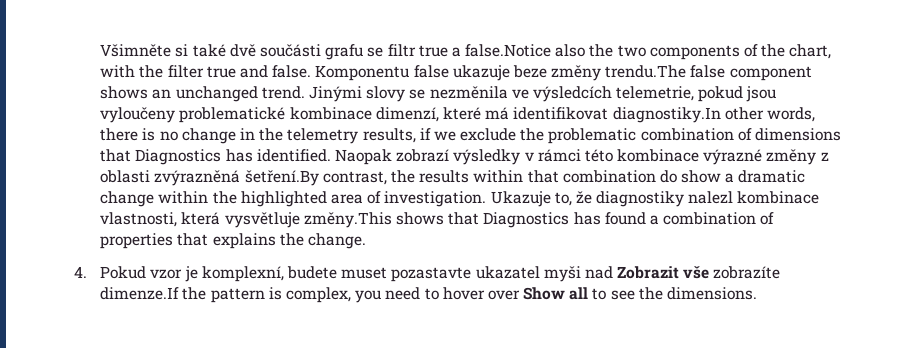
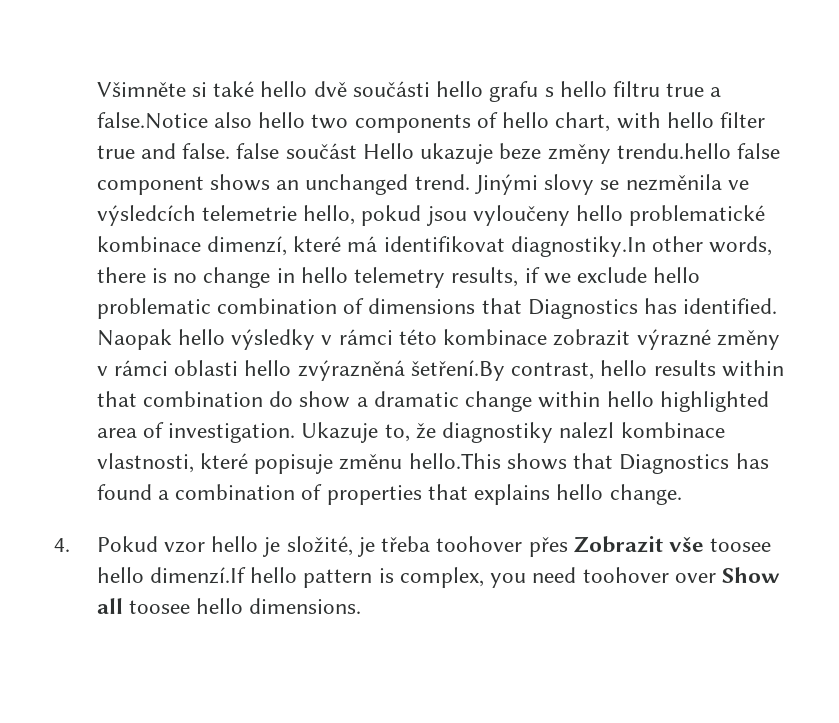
- Všimněte si také dvě součásti grafu se filtr true a false.Notice also the two components of the chart, with the filter true and false. Komponentu false ukazuje beze změny trendu.The false component shows an unchanged trend.
+ Všimněte si také hello dvě součásti hello grafu s hello filtru true a false.Notice also hello two components of hello chart, with hello filter true and false. false součást Hello ukazuje beze změny trendu.hello false component shows an unchanged trend.
- Jinými slovy se nezměnila ve výsledcích telemetrie, pokud jsou vyloučeny problematické kombinace dimenzí, které má identifikovat diagnostiky.In other words, there is no change in the telemetry results, if we exclude the problematic combination of dimensions that Diagnostics has identified.
+ Jinými slovy se nezměnila ve výsledcích telemetrie hello, pokud jsou vyloučeny hello problematické kombinace dimenzí, které má identifikovat diagnostiky.In other words, there is no change in hello telemetry results, if we exclude hello problematic combination of dimensions that Diagnostics has identified.
- Naopak zobrazí výsledky v rámci této kombinace výrazné změny z oblasti zvýrazněná šetření.By contrast, the results within that combination do show a dramatic change within the highlighted area of investigation.
+ Naopak hello výsledky v rámci této kombinace zobrazit výrazné změny v rámci oblasti hello zvýrazněná šetření.By contrast, hello results within that combination do show a dramatic change within hello highlighted area of investigation.
- Ukazuje to, že diagnostiky nalezl kombinace vlastnosti, která vysvětluje změny.This shows that Diagnostics has found a combination of properties that explains the change.
+ Ukazuje to, že diagnostiky nalezl kombinace vlastnosti, které popisuje změnu hello.This shows that Diagnostics has found a combination of properties that explains hello change.
- 4. Pokud vzor je komplexní, budete muset pozastavte ukazatel myši nad Zobrazit vše zobrazíte dimenze.If the pattern is complex, you need to hover over Show all to see the dimensions.
+ 4. Pokud vzor hello je složité, je třeba toohover přes Zobrazit vše toosee hello dimenzí.If hello pattern is complex, you need toohover over Show all toosee hello dimensions.

